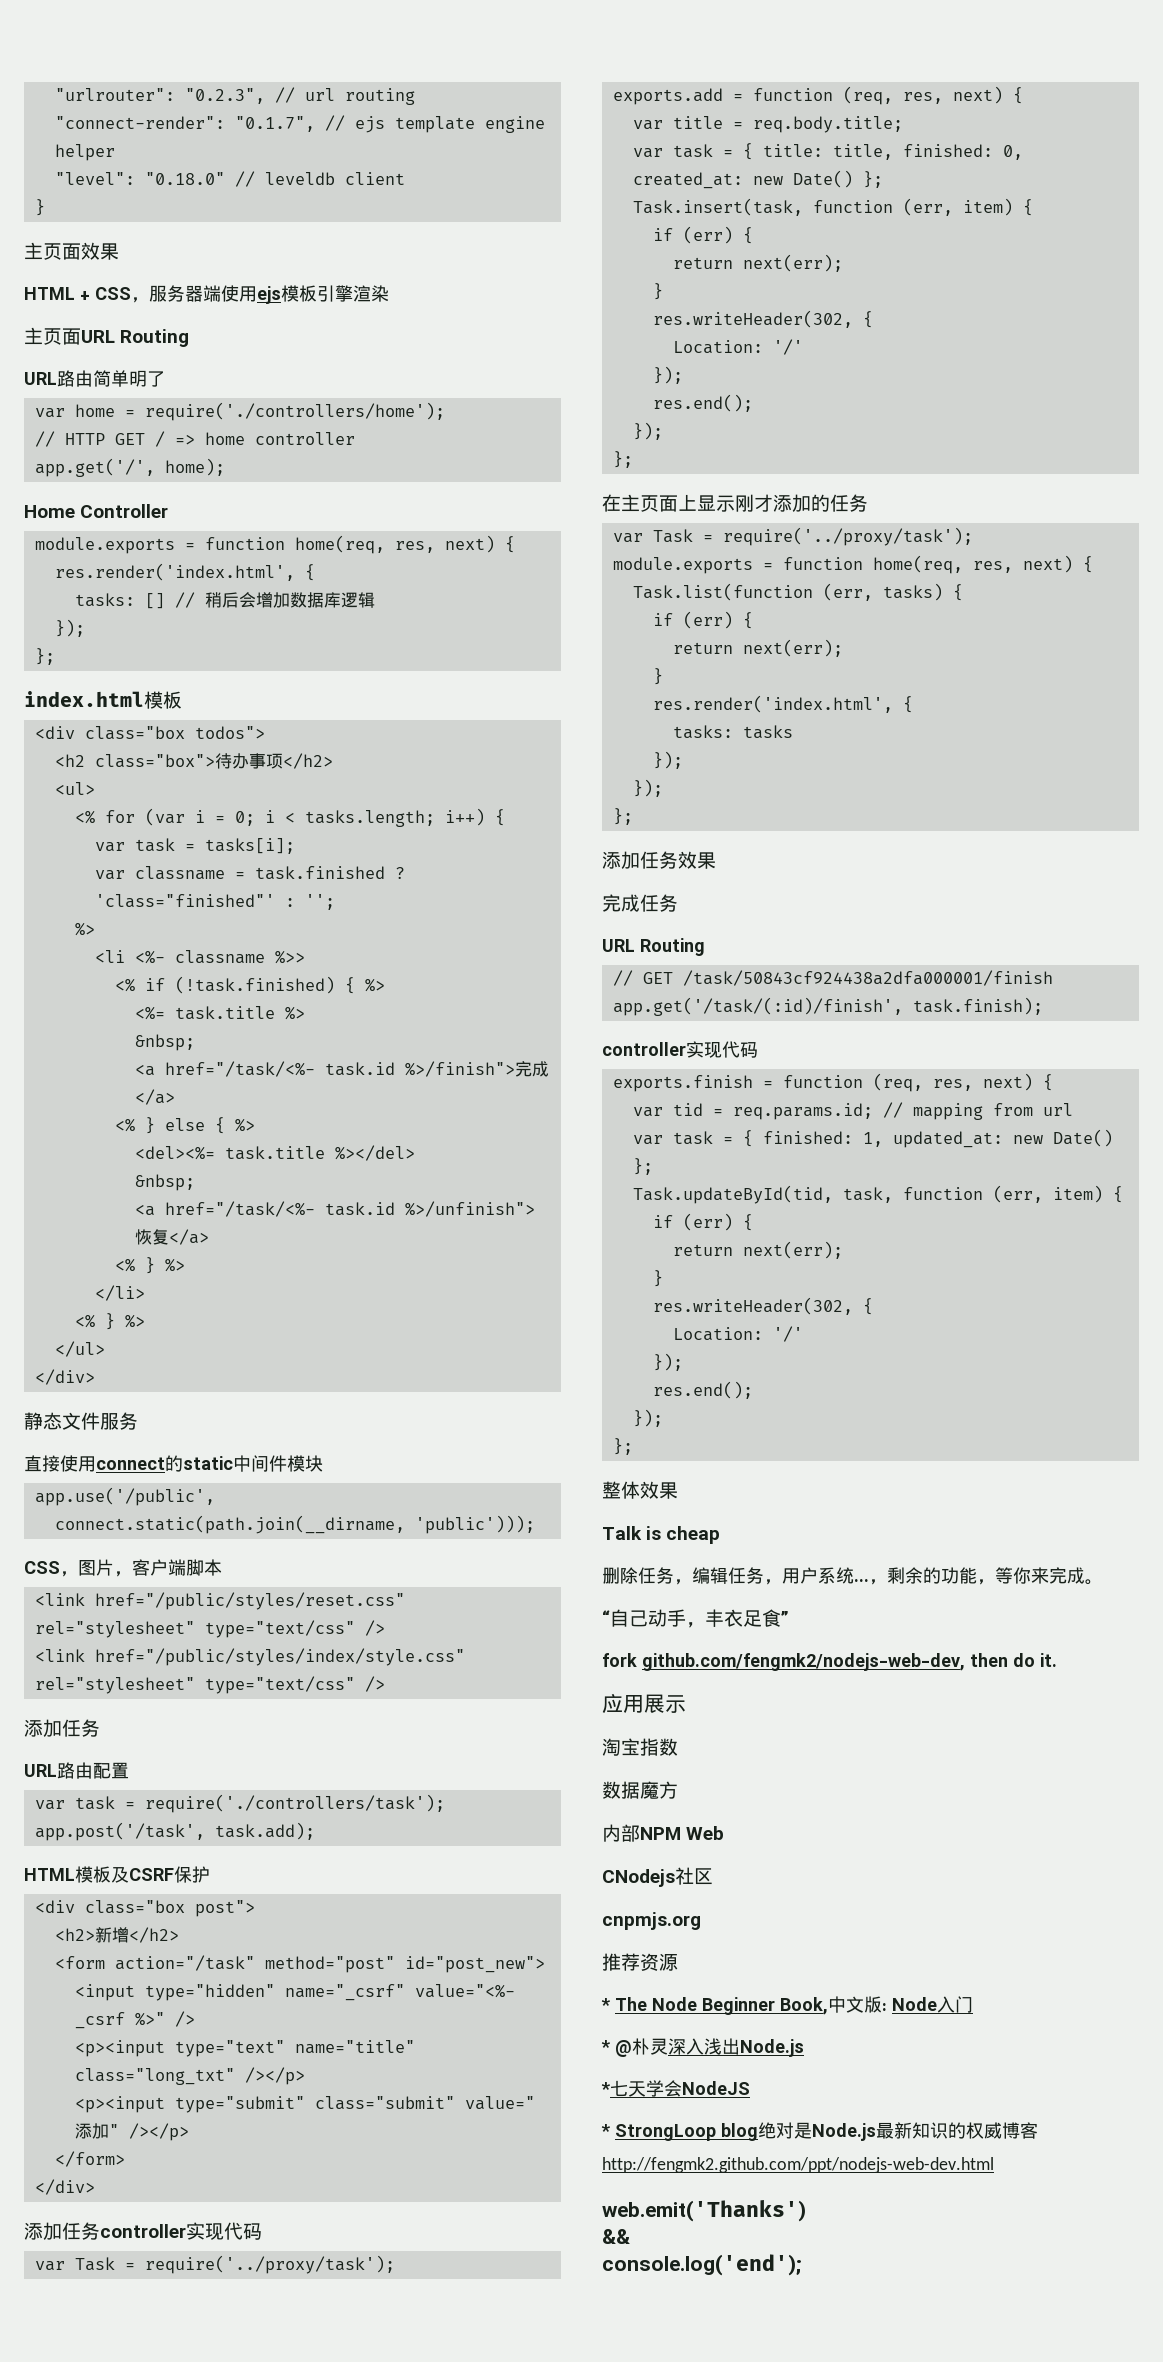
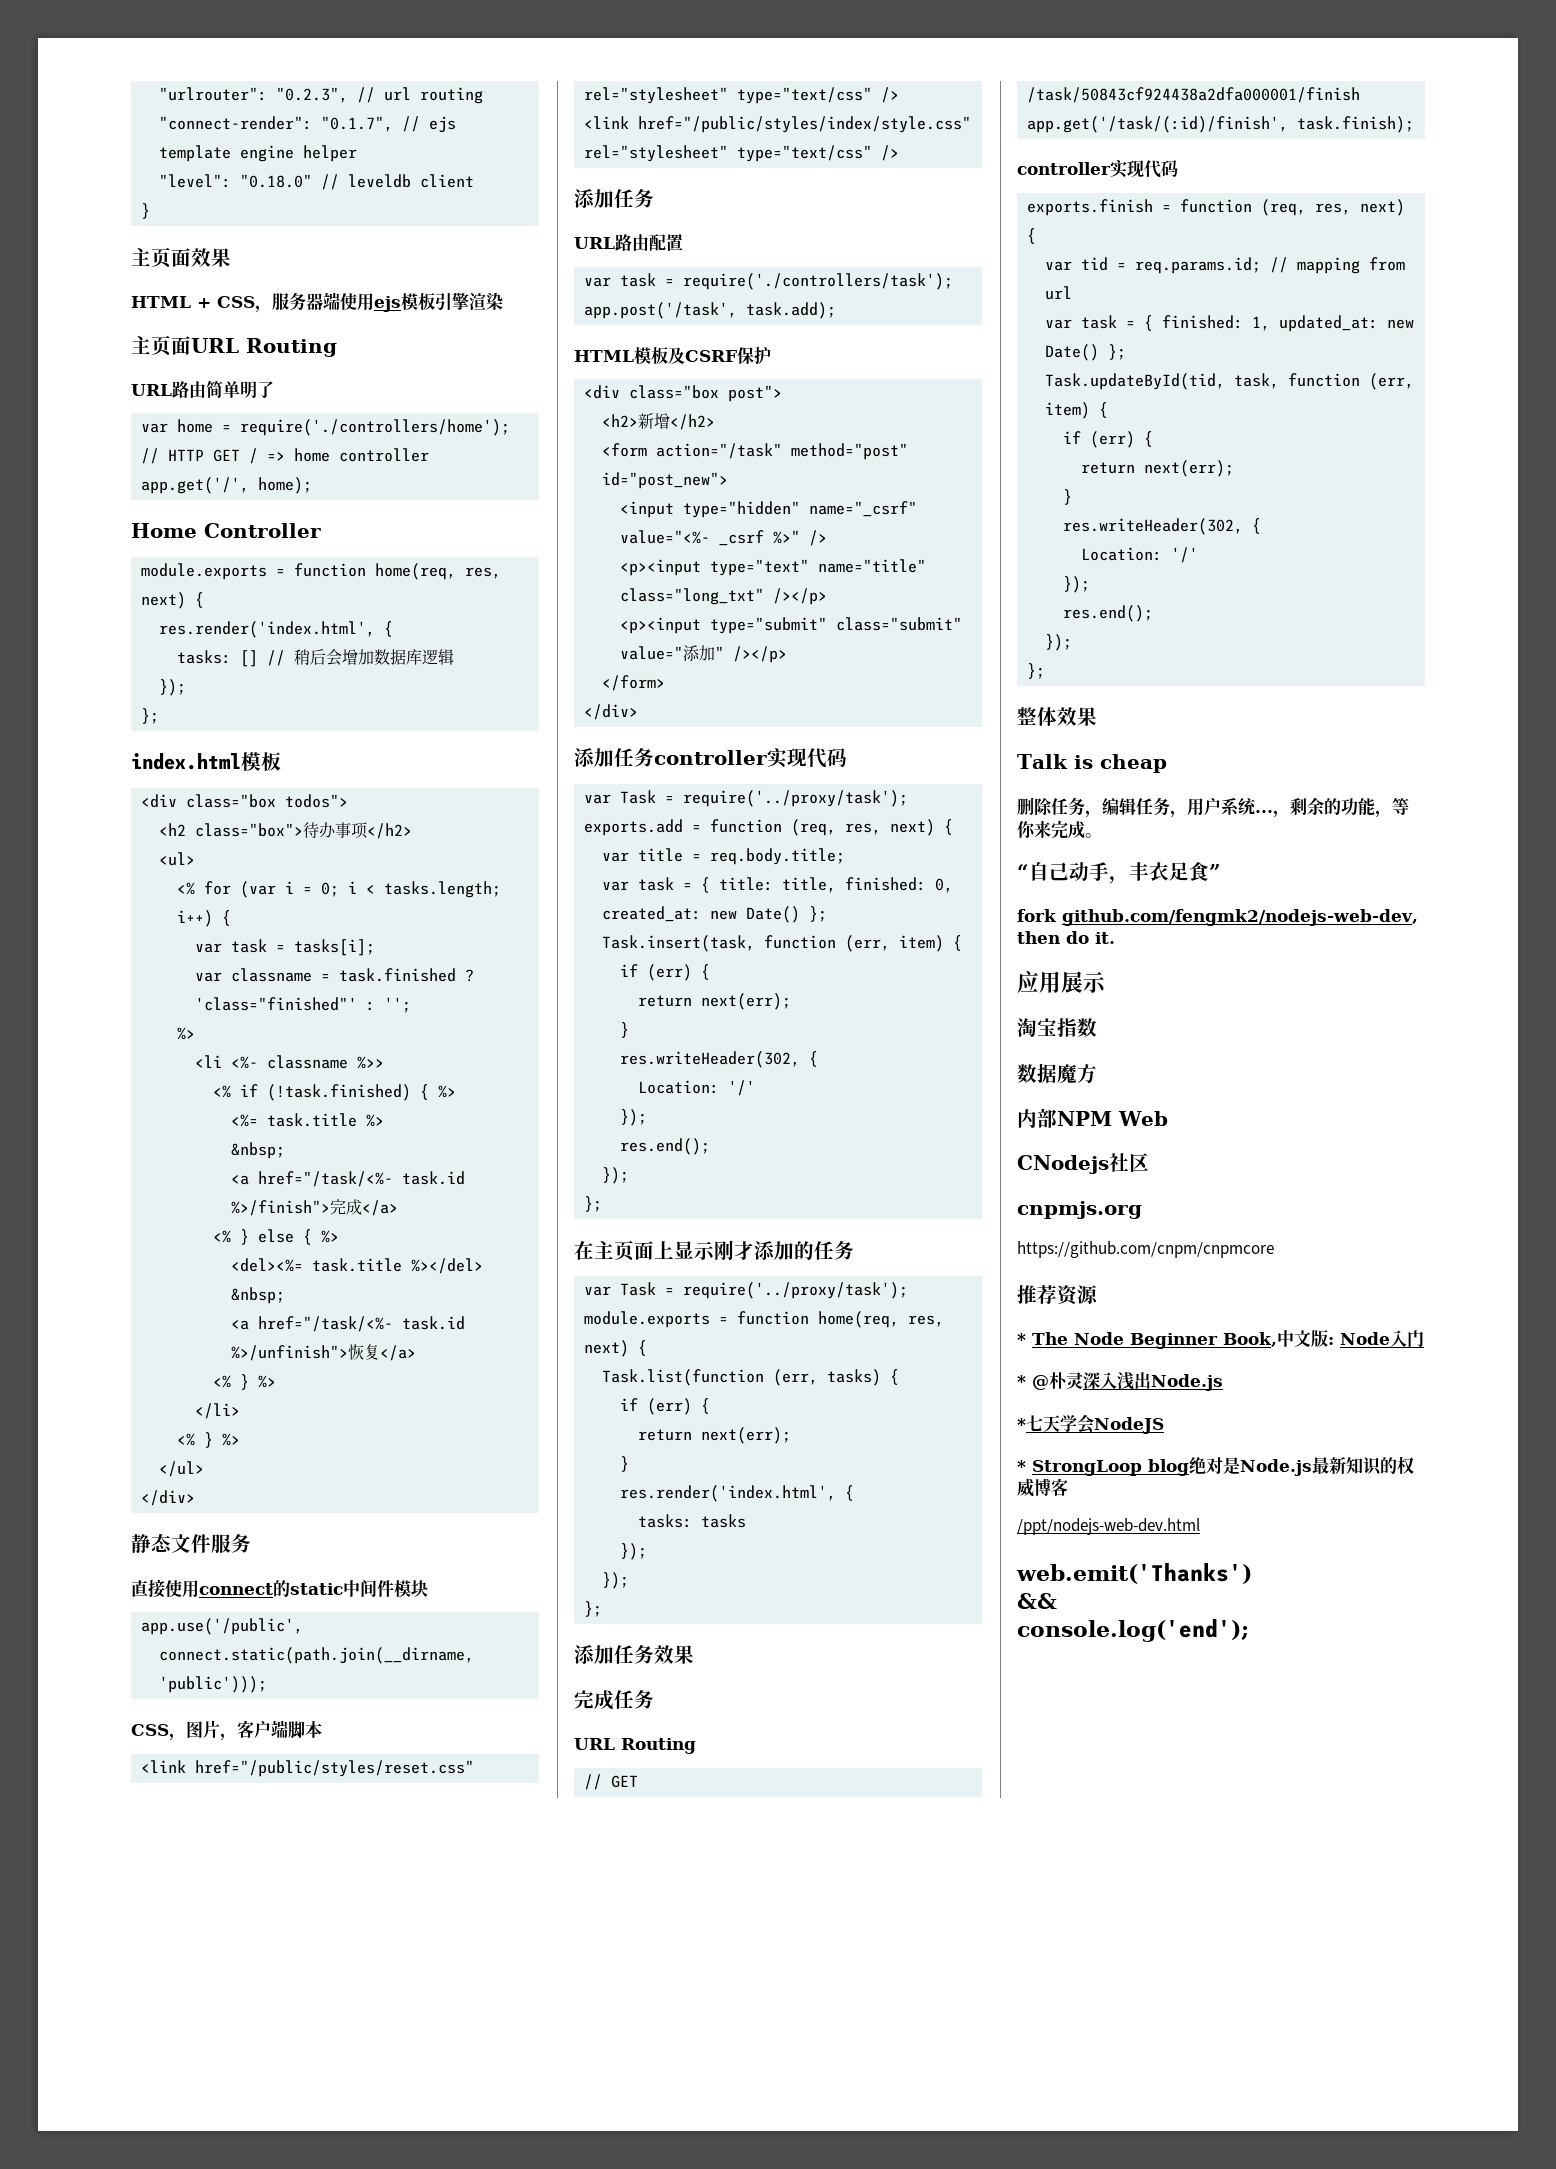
+ https://github.com/cnpm/cnpmcore
- http://fengmk2.github.com/ppt/nodejs-web-dev.html
+ /ppt/nodejs-web-dev.html

